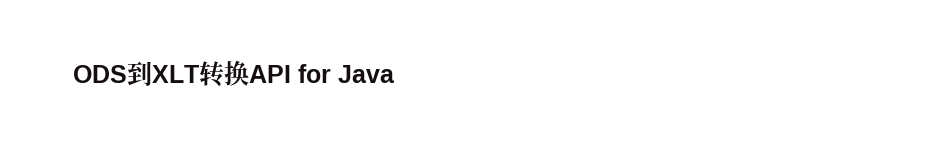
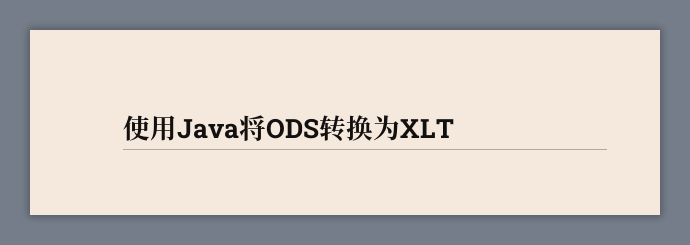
- ODS到XLT转换API for Java
+ 使用Java将ODS转换为XLT

